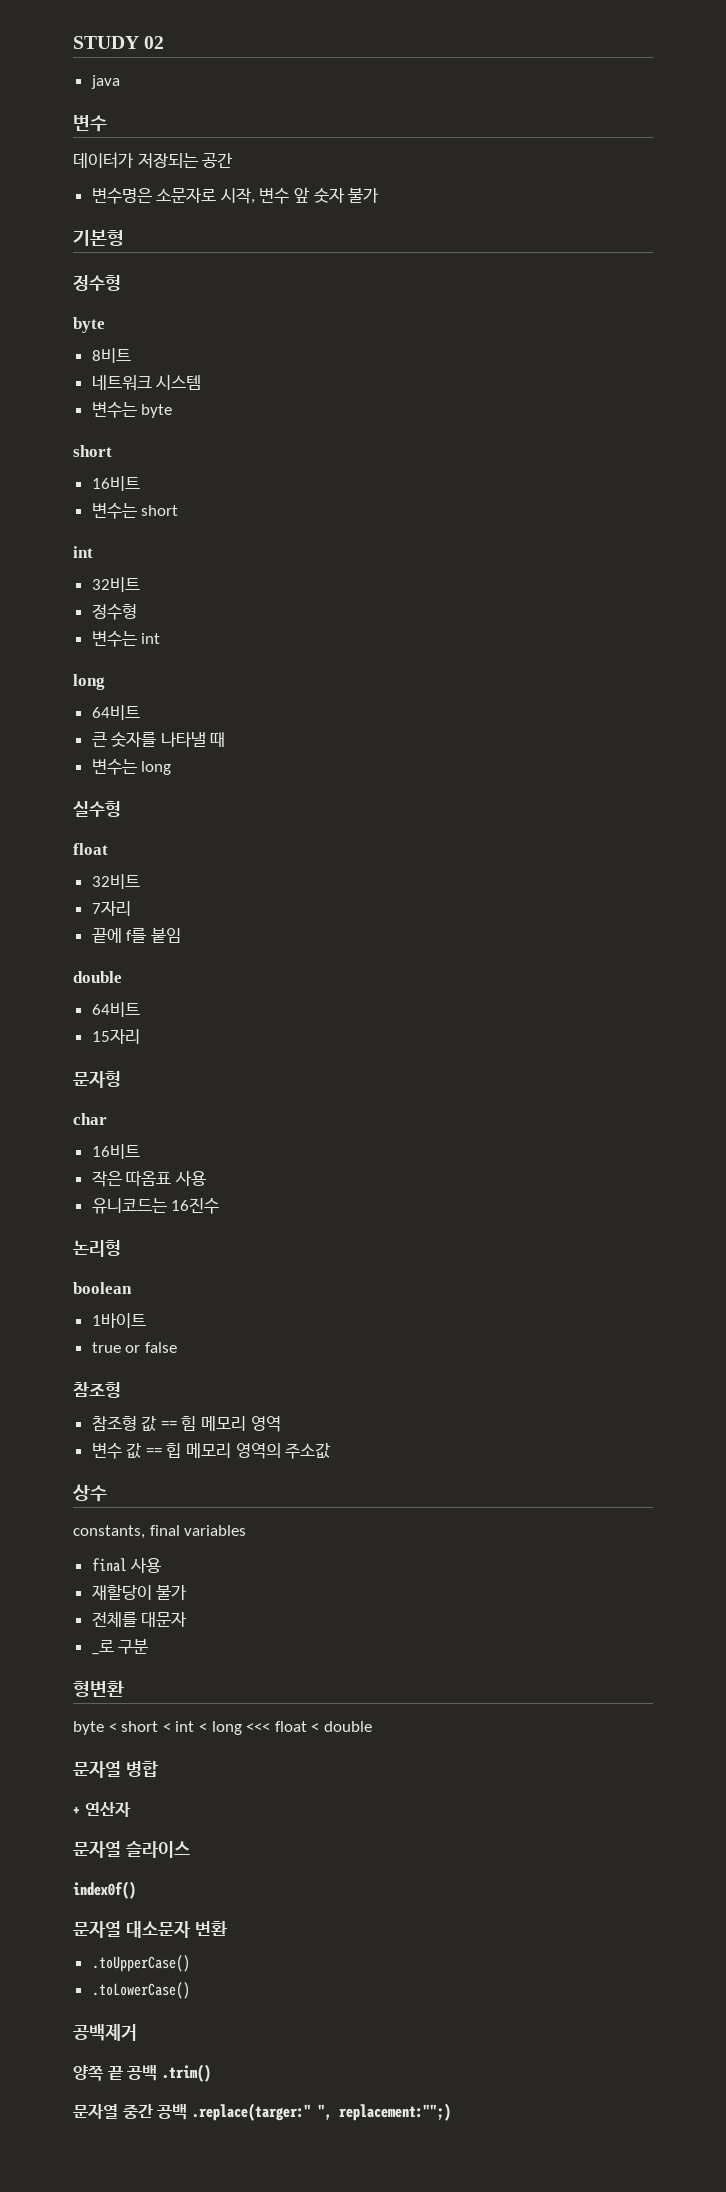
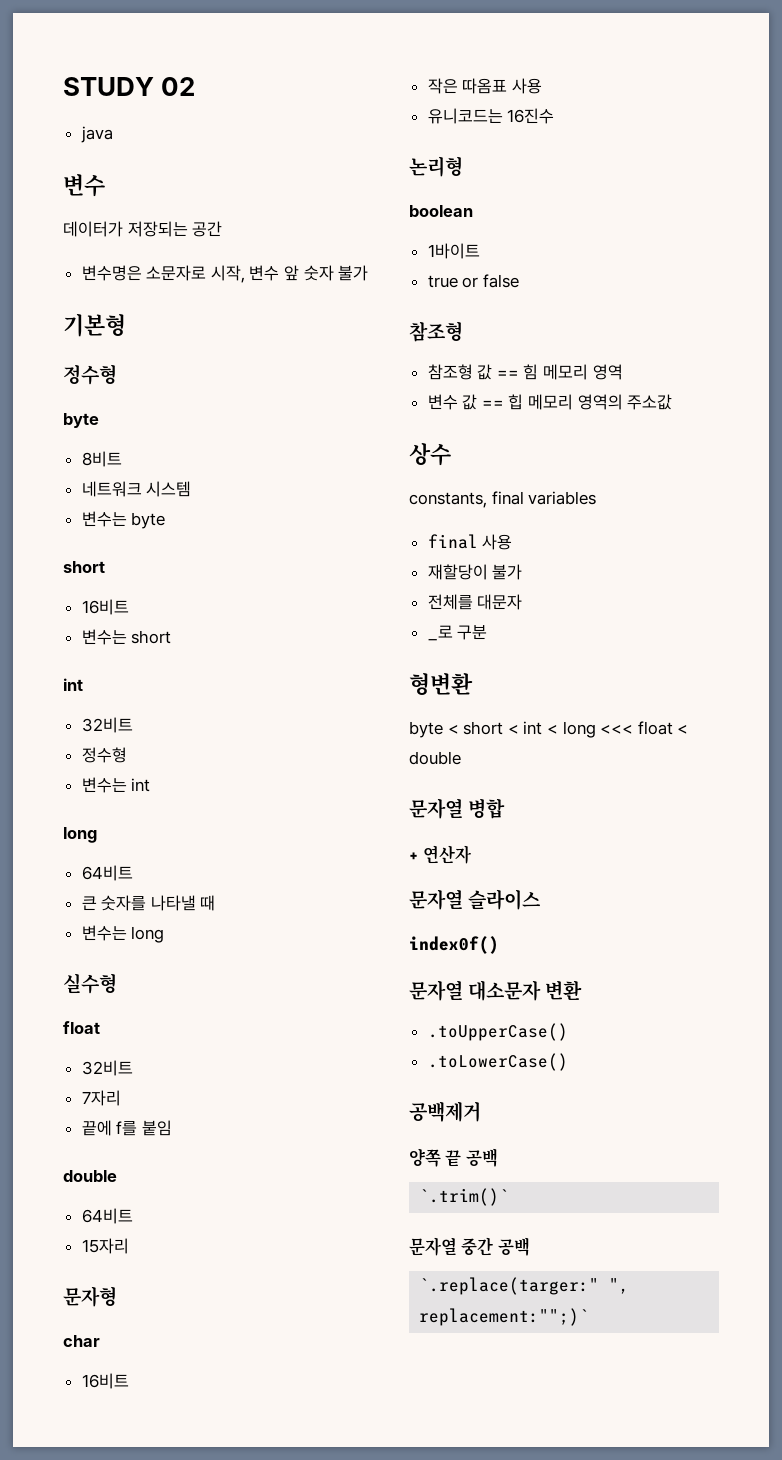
- 양쪽 끝 공백 .trim()
+ 양쪽 끝 공백
+ `.trim()`
- 문자열 중간 공백 .replace(targer:" ", replacement:"";)
+ 문자열 중간 공백
+ `.replace(targer:" ", replacement:"";)`

